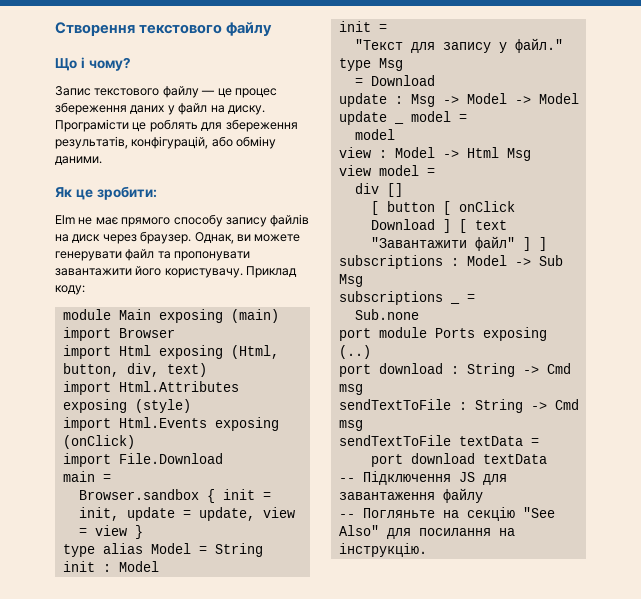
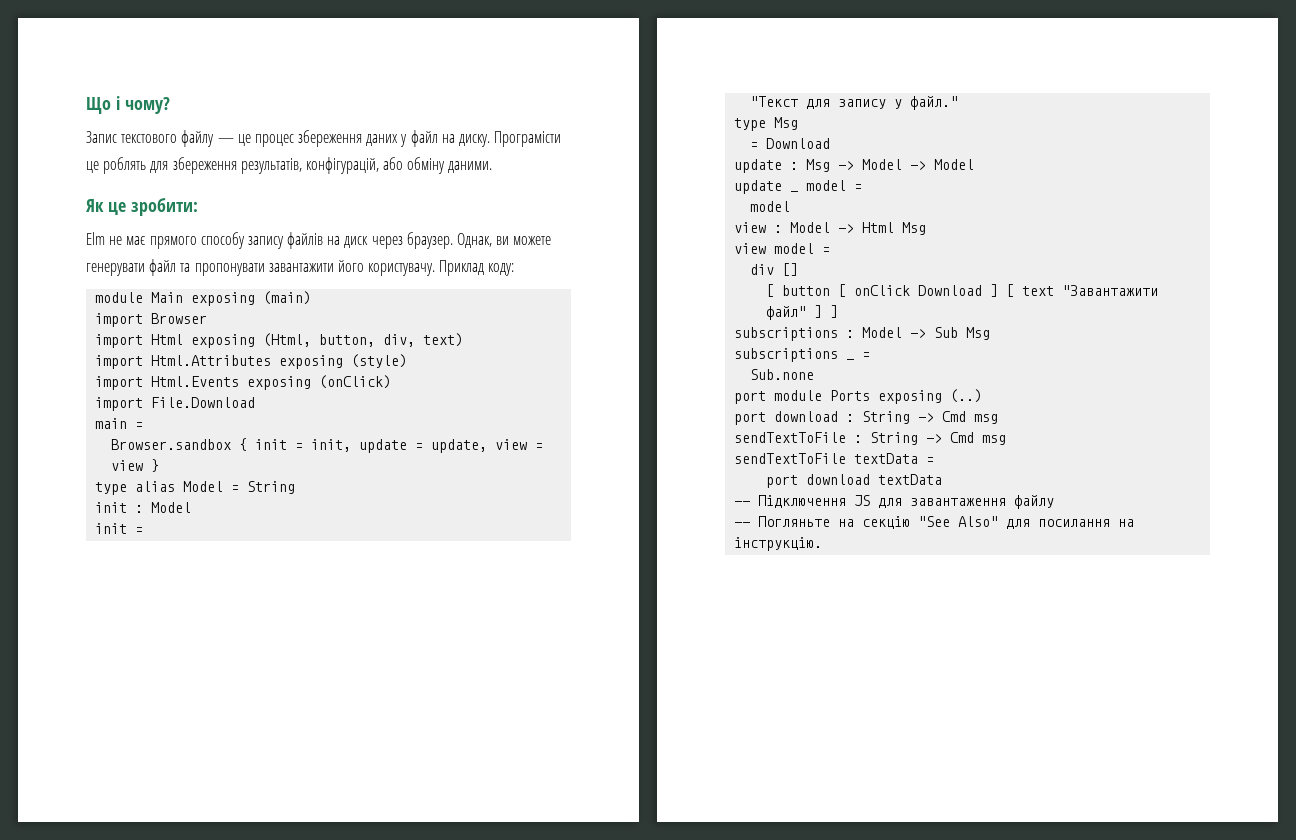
- Створення текстового файлу

